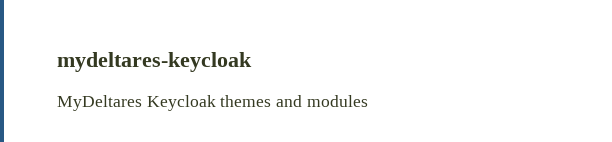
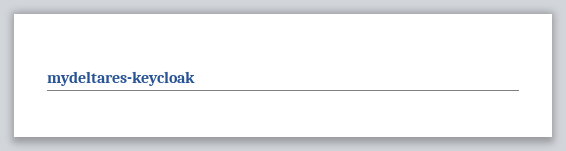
- MyDeltares Keycloak themes and modules

